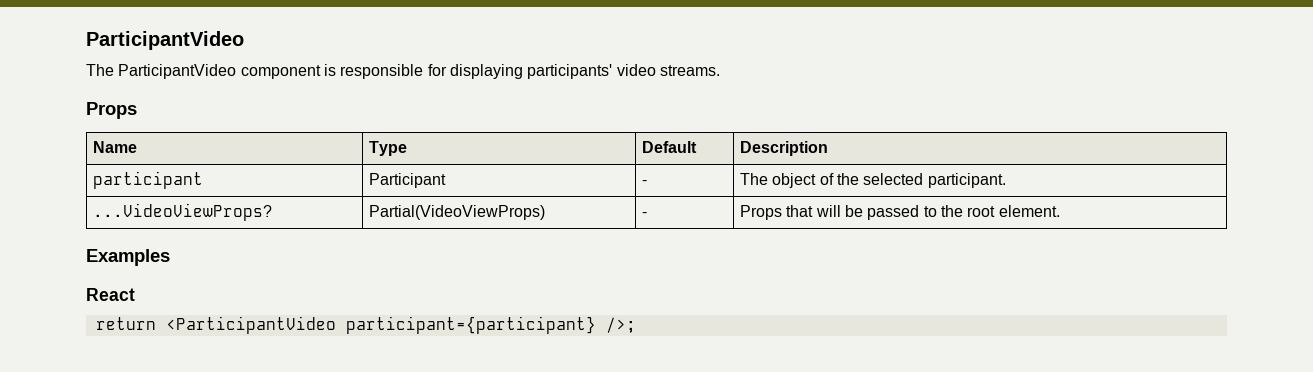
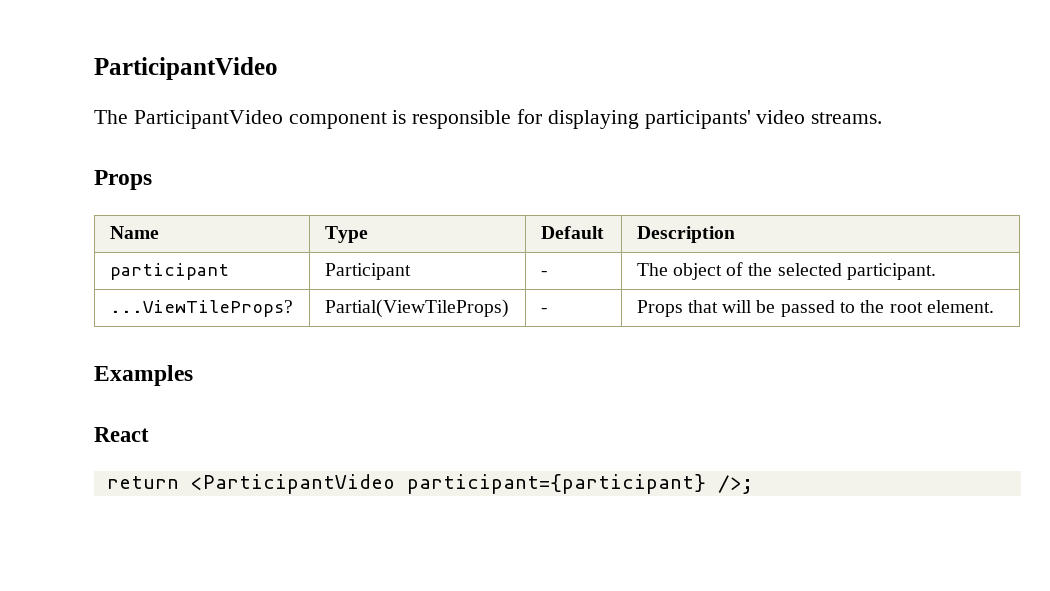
- ...VideoViewProps? | Partial(VideoViewProps) | - | Props that will be passed to the root element.
+ ...ViewTileProps? | Partial(ViewTileProps) | - | Props that will be passed to the root element.

